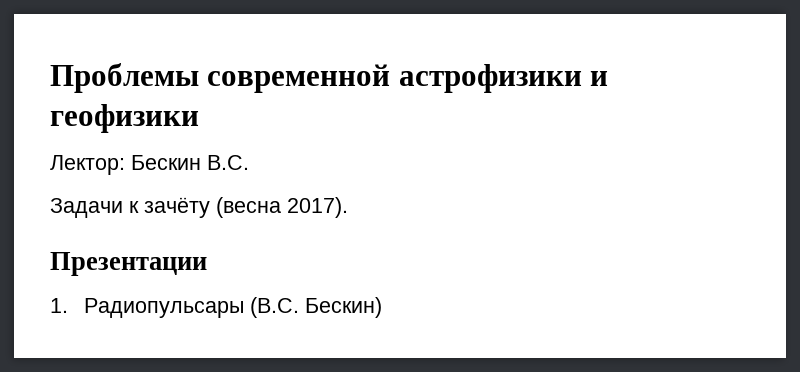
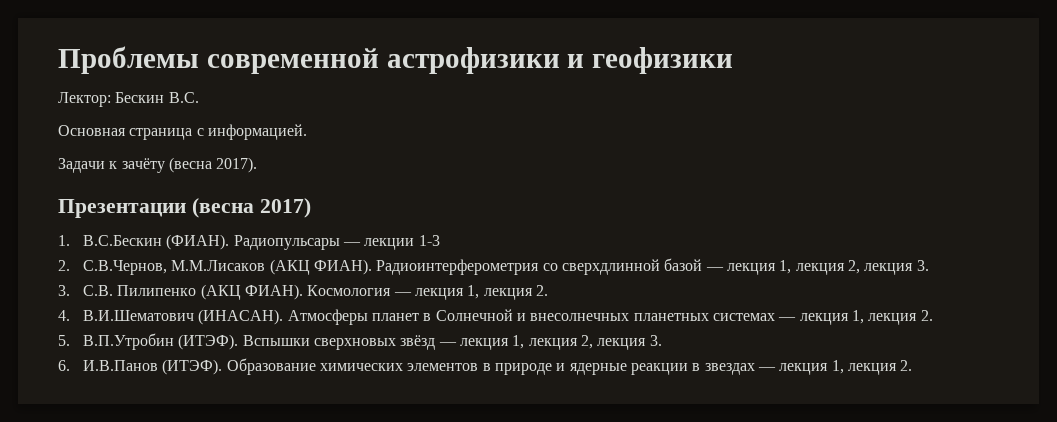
+ Основная страница с информацией.
- Презентации
+ Презентации (весна 2017)
- 1. Радиопульсары (В.С. Бескин)
+ 1. В.С.Бескин (ФИАН). Радиопульсары — лекции 1-3
+ 2. С.В.Чернов, М.М.Лисаков (АКЦ ФИАН). Радиоинтерферометрия со сверхдлинной базой — лекция 1, лекция 2, лекция 3.
+ 3. С.В. Пилипенко (АКЦ ФИАН). Космология — лекция 1, лекция 2.
+ 4. В.И.Шематович (ИНАСАН). Атмосферы планет в Солнечной и внесолнечных планетных системах — лекция 1, лекция 2.
+ 5. В.П.Утробин (ИТЭФ). Вспышки сверхновых звёзд — лекция 1, лекция 2, лекция 3.
+ 6. И.В.Панов (ИТЭФ). Образование химических элементов в природе и ядерные реакции в звездах — лекция 1, лекция 2.

